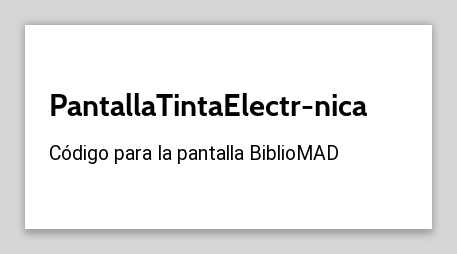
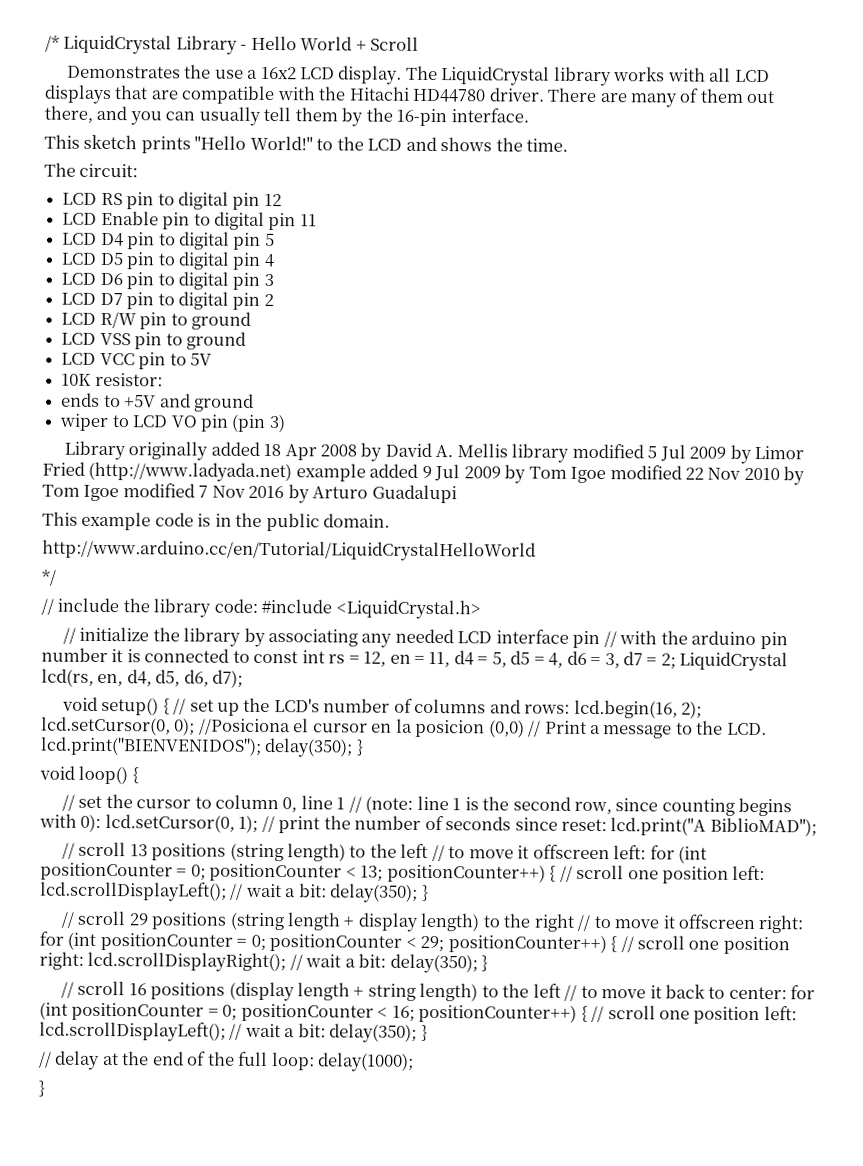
- PantallaTintaElectr-nica
- Código para la pantalla BiblioMAD
+ /* LiquidCrystal Library - Hello World + Scroll
+ Demonstrates the use a 16x2 LCD display. The LiquidCrystal library works with all LCD displays that are compatible with the Hitachi HD44780 driver. There are many of them out there, and you can usually tell them by the 16-pin interface.
+ This sketch prints "Hello World!" to the LCD and shows the time.
+ The circuit:
+ LCD RS pin to digital pin 12
+ LCD Enable pin to digital pin 11
+ LCD D4 pin to digital pin 5
+ LCD D5 pin to digital pin 4
+ LCD D6 pin to digital pin 3
+ LCD D7 pin to digital pin 2
+ LCD R/W pin to ground
+ LCD VSS pin to ground
+ LCD VCC pin to 5V
+ 10K resistor:
+ ends to +5V and ground
+ wiper to LCD VO pin (pin 3)
+ Library originally added 18 Apr 2008 by David A. Mellis library modified 5 Jul 2009 by Limor Fried (http://www.ladyada.net) example added 9 Jul 2009 by Tom Igoe modified 22 Nov 2010 by Tom Igoe modified 7 Nov 2016 by Arturo Guadalupi
+ This example code is in the public domain.
+ http://www.arduino.cc/en/Tutorial/LiquidCrystalHelloWorld
+ */
+ // include the library code: #include <LiquidCrystal.h>
+ // initialize the library by associating any needed LCD interface pin // with the arduino pin number it is connected to const int rs = 12, en = 11, d4 = 5, d5 = 4, d6 = 3, d7 = 2; LiquidCrystal lcd(rs, en, d4, d5, d6, d7);
+ void setup() { // set up the LCD's number of columns and rows: lcd.begin(16, 2); lcd.setCursor(0, 0); //Posiciona el cursor en la posicion (0,0) // Print a message to the LCD. lcd.print("BIENVENIDOS"); delay(350); }
+ void loop() {
+ // set the cursor to column 0, line 1 // (note: line 1 is the second row, since counting begins with 0): lcd.setCursor(0, 1); // print the number of seconds since reset: lcd.print("A BiblioMAD");
+ // scroll 13 positions (string length) to the left // to move it offscreen left: for (int positionCounter = 0; positionCounter < 13; positionCounter++) { // scroll one position left: lcd.scrollDisplayLeft(); // wait a bit: delay(350); }
+ // scroll 29 positions (string length + display length) to the right // to move it offscreen right: for (int positionCounter = 0; positionCounter < 29; positionCounter++) { // scroll one position right: lcd.scrollDisplayRight(); // wait a bit: delay(350); }
+ // scroll 16 positions (display length + string length) to the left // to move it back to center: for (int positionCounter = 0; positionCounter < 16; positionCounter++) { // scroll one position left: lcd.scrollDisplayLeft(); // wait a bit: delay(350); }
+ // delay at the end of the full loop: delay(1000);
+ }

